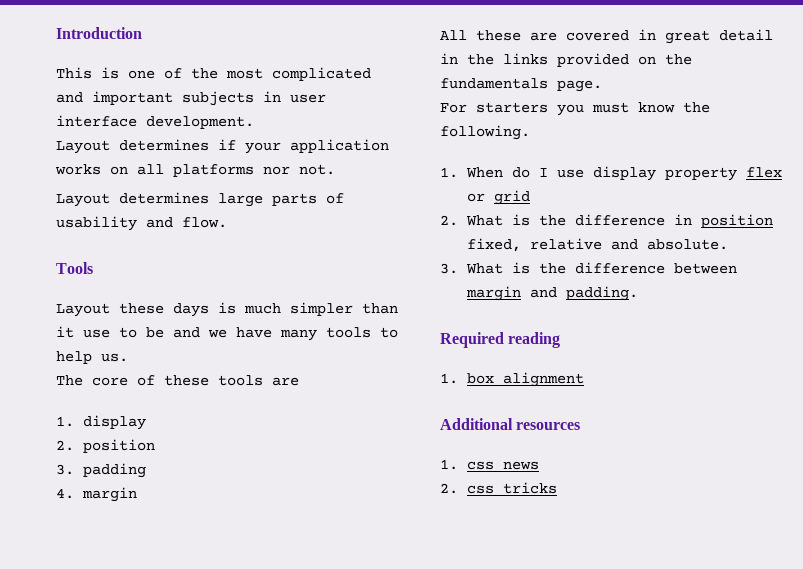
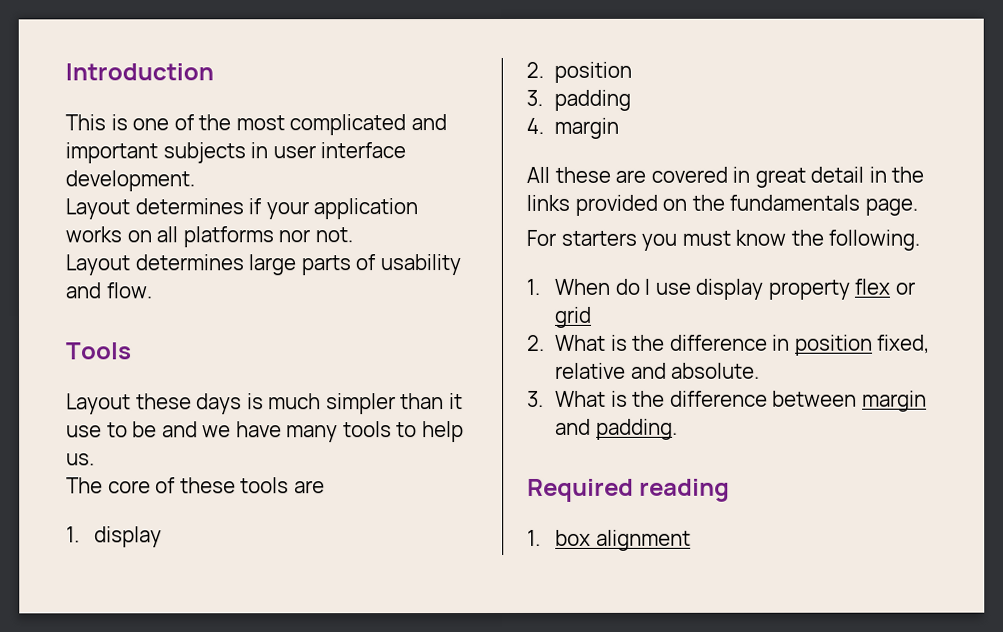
- Additional resources
- 1. css news
- 2. css tricks

